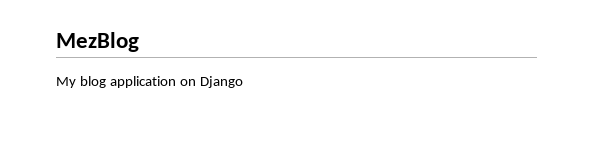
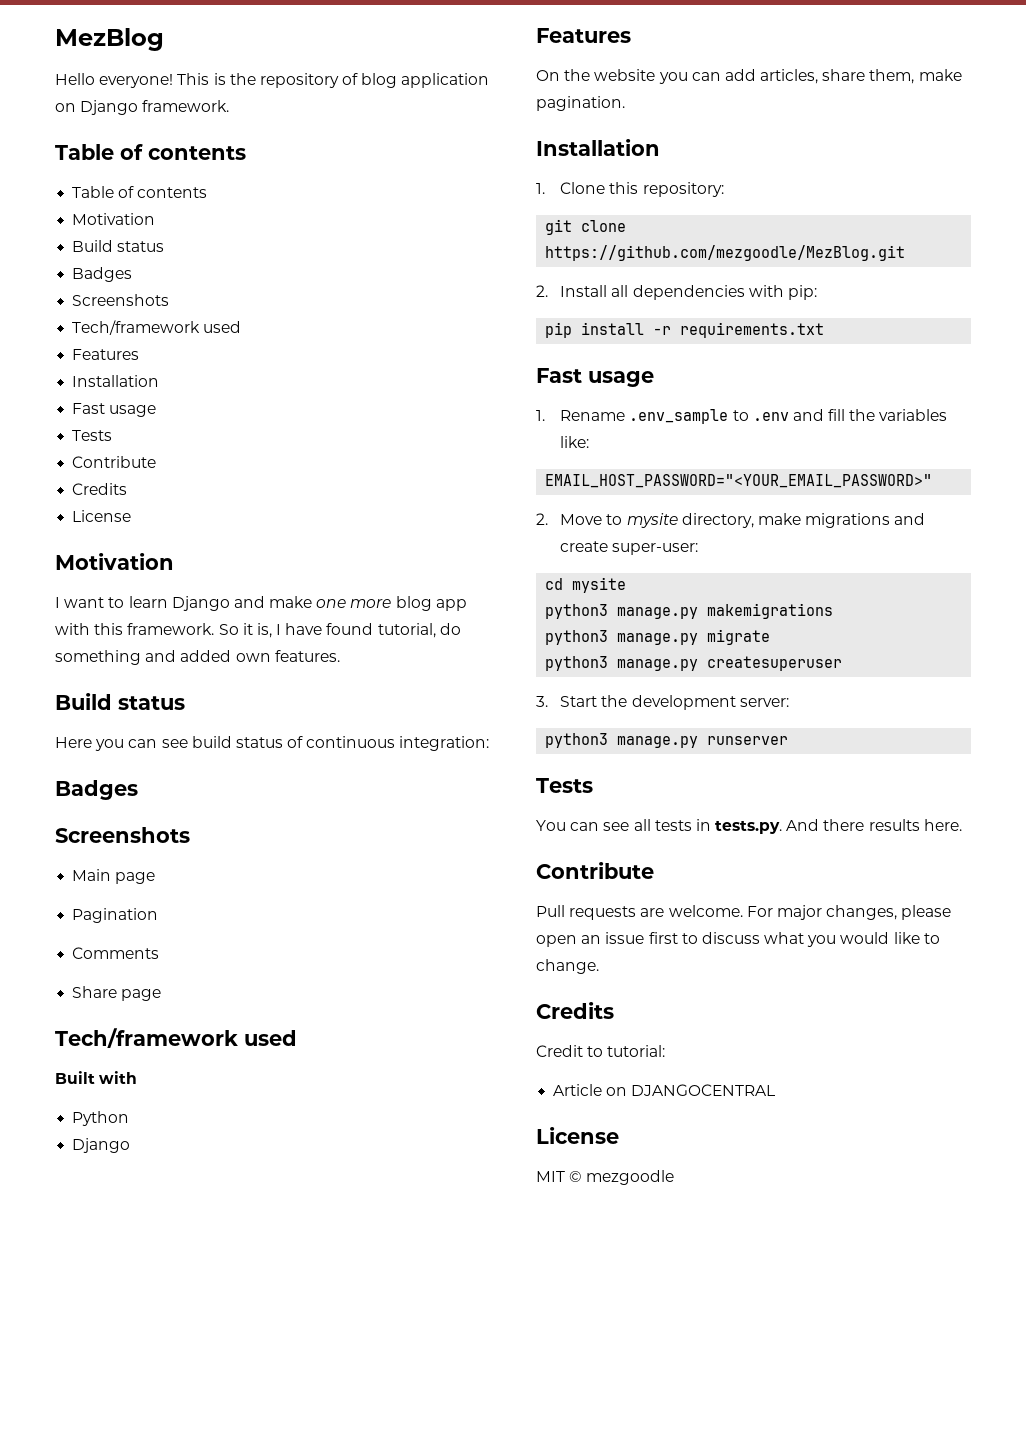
- My blog application on Django
+ Hello everyone! This is the repository of blog application on Django framework.
+ Table of contents
+ Table of contents
+ Motivation
+ Build status
+ Badges
+ Screenshots
+ Tech/framework used
+ Features
+ Installation
+ Fast usage
+ Tests
+ Contribute
+ Credits
+ License
+ Motivation
+ I want to learn Django and make one more blog app with this framework. So it is, I have found tutorial, do something and added own features.
+ Build status
+ Here you can see build status of continuous integration:
+ Badges
+ Screenshots
+ Main page
+ Pagination
+ Сomments
+ Share page
+ Tech/framework used
+ Built with
+ Python
+ Django
+ Features
+ On the website you can add articles, share them, make pagination.
+ Installation
+ 1. Clone this repository:
+ git clone https://github.com/mezgoodle/MezBlog.git
+ 2. Install all dependencies with pip:
+ pip install -r requirements.txt
+ Fast usage
+ 1. Rename .env_sample to .env and fill the variables like:
+ EMAIL_HOST_PASSWORD="<YOUR_EMAIL_PASSWORD>"
+ 2. Move to mysite directory, make migrations and create super-user:
+ cd mysite
+ python3 manage.py makemigrations
+ python3 manage.py migrate
+ python3 manage.py createsuperuser
+ 3. Start the development server:
+ python3 manage.py runserver
+ Tests
+ You can see all tests in tests.py. And there results here.
+ Contribute
+ Pull requests are welcome. For major changes, please open an issue first to discuss what you would like to change.
+ Credits
+ Credit to tutorial:
+ Article on DJANGOCENTRAL
+ License
+ MIT © mezgoodle

